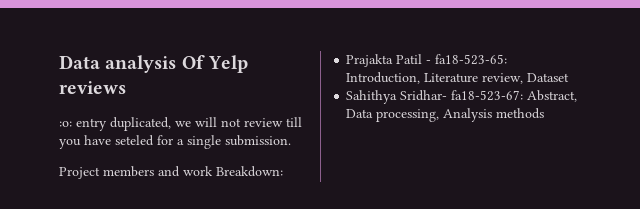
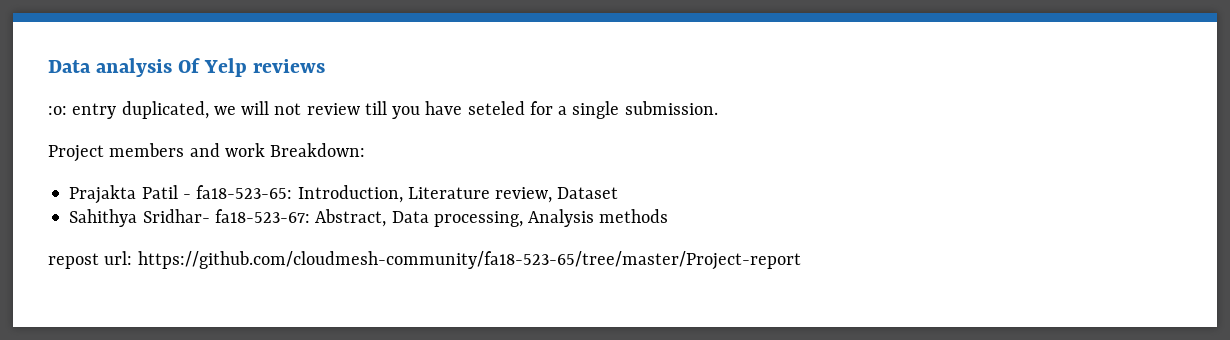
+ repost url: https://github.com/cloudmesh-community/fa18-523-65/tree/master/Project-report

